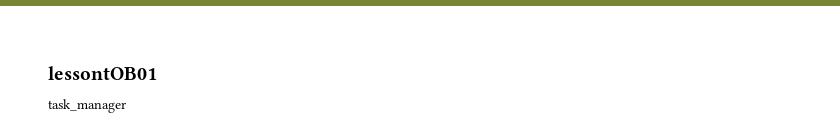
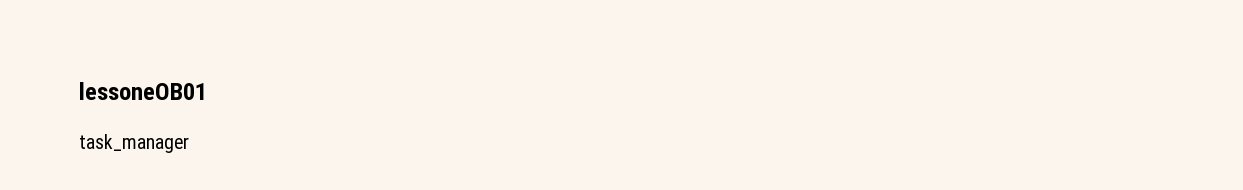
- lessontOB01
+ lessoneOB01

